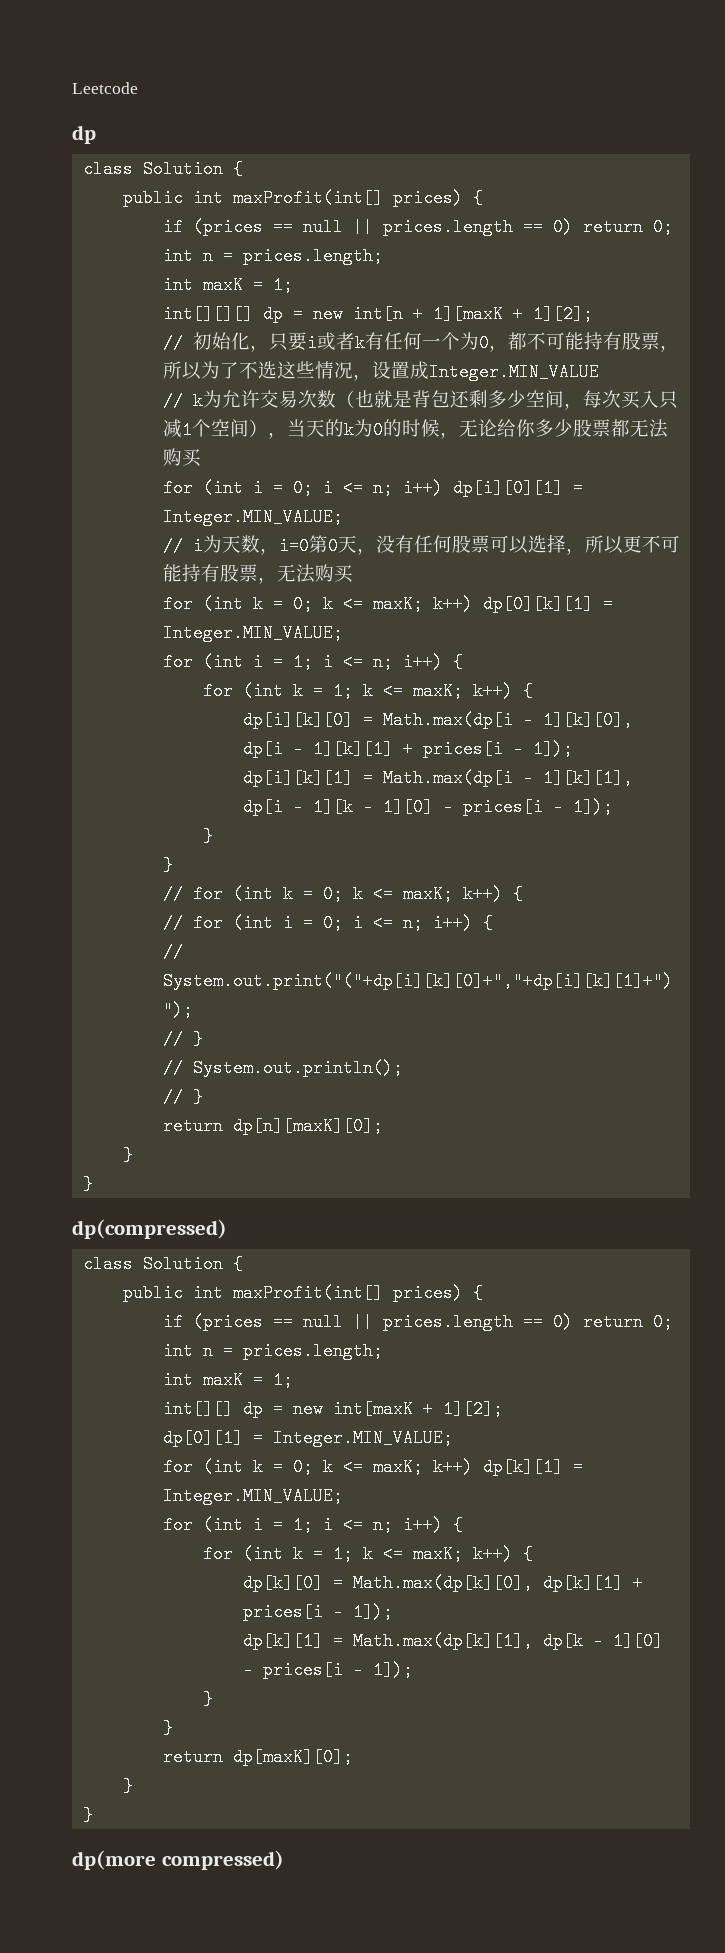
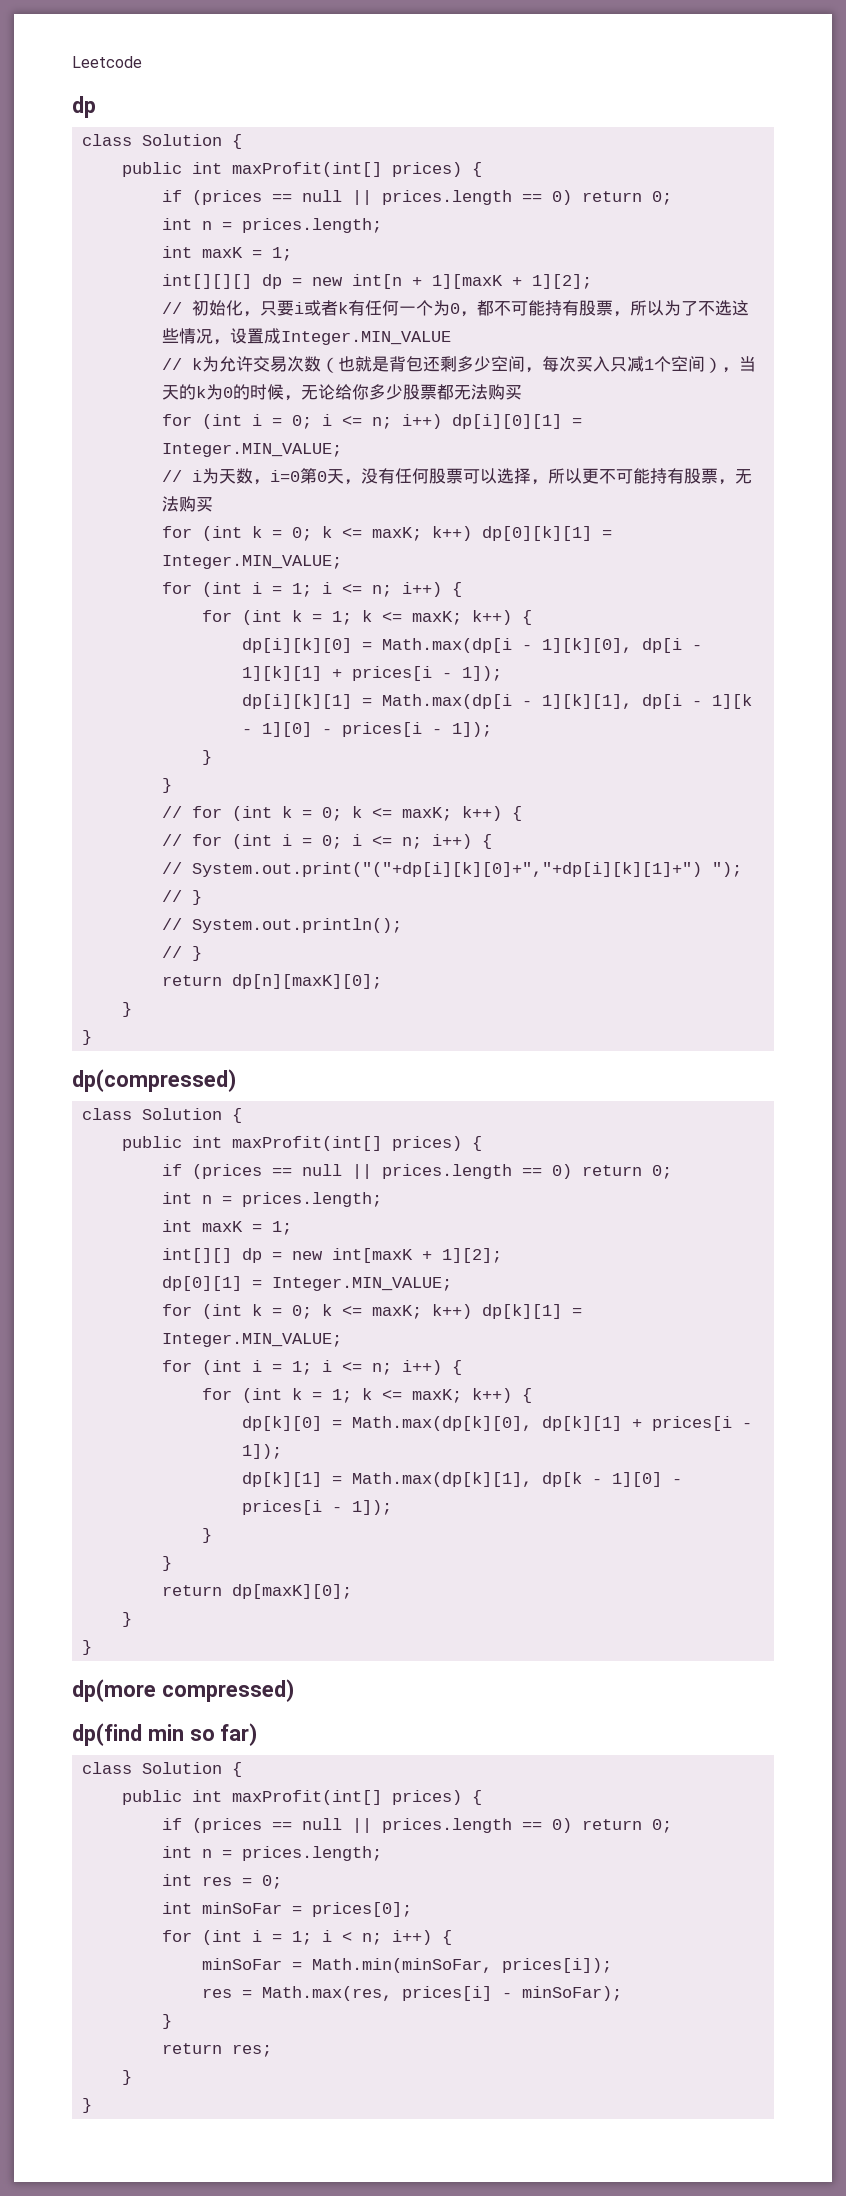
+ dp(find min so far)
+ class Solution {
+ public int maxProfit(int[] prices) {
+ if (prices == null || prices.length == 0) return 0;
+ int n = prices.length;
+ int res = 0;
+ int minSoFar = prices[0];
+ for (int i = 1; i < n; i++) {
+ minSoFar = Math.min(minSoFar, prices[i]);
+ res = Math.max(res, prices[i] - minSoFar);
+ }
+ return res;
+ }
+ }

